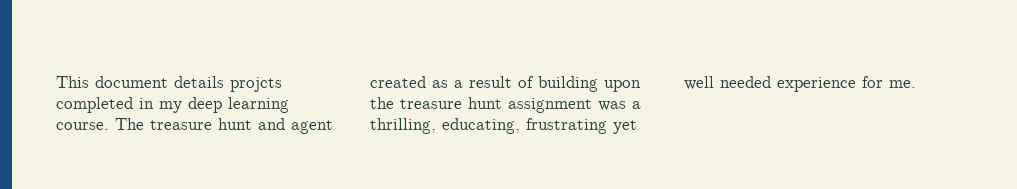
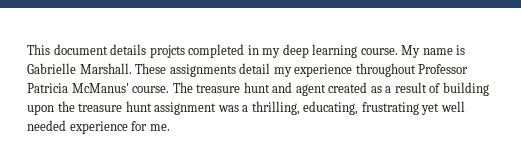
+ My name is Gabrielle Marshall. These assignments detail my experience throughout Professor Patricia McManus' course.

